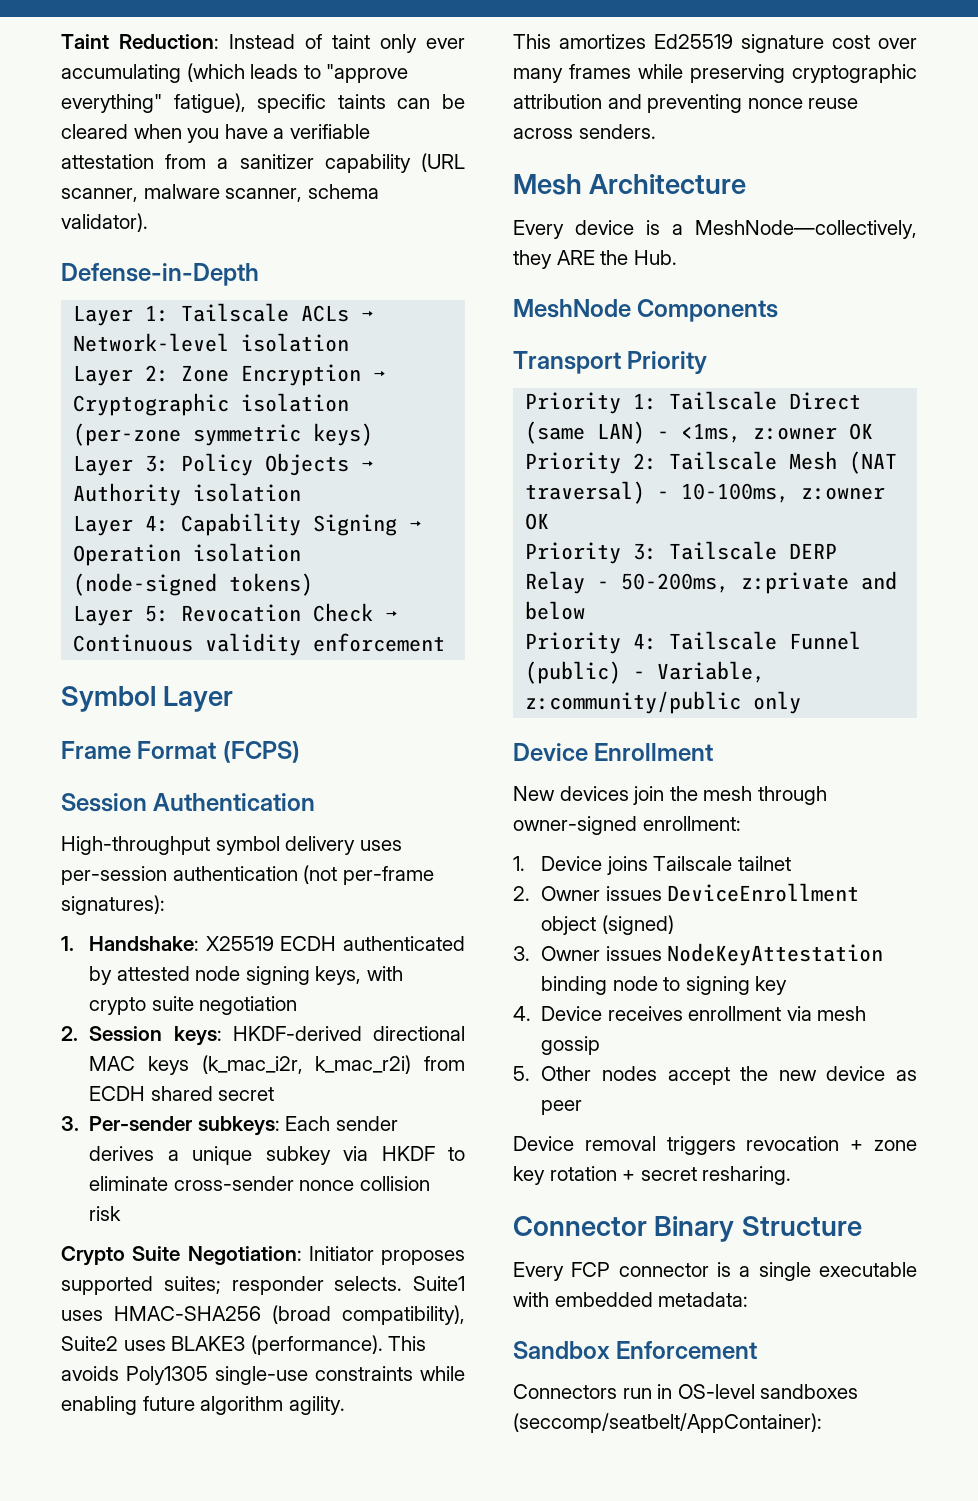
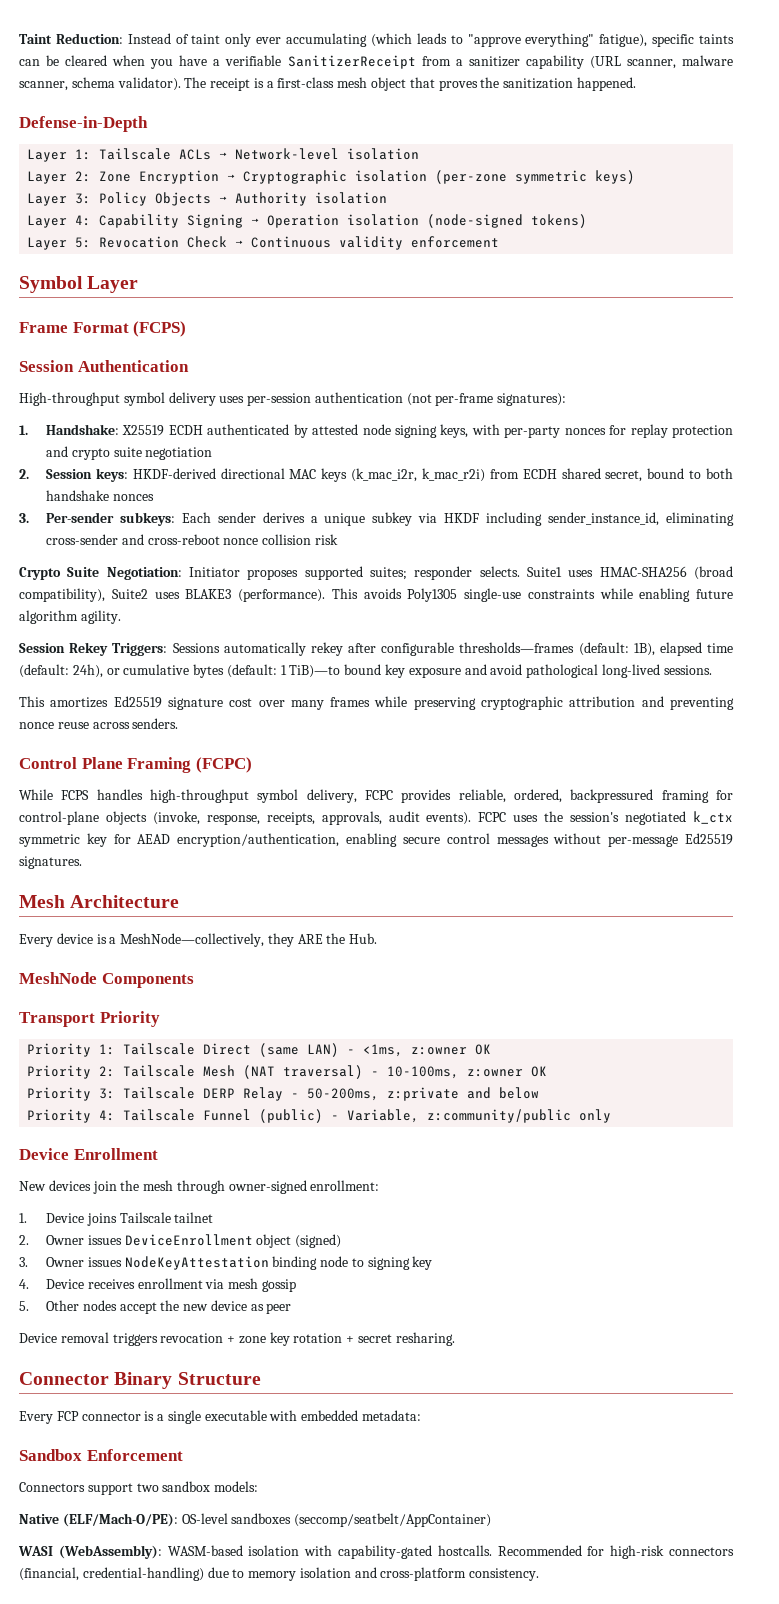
- Taint Reduction: Instead of taint only ever accumulating (which leads to "approve everything" fatigue), specific taints can be cleared when you have a verifiable attestation from a sanitizer capability (URL scanner, malware scanner, schema validator).
+ Taint Reduction: Instead of taint only ever accumulating (which leads to "approve everything" fatigue), specific taints can be cleared when you have a verifiable SanitizerReceipt from a sanitizer capability (URL scanner, malware scanner, schema validator). The receipt is a first-class mesh object that proves the sanitization happened.
- 1. Handshake: X25519 ECDH authenticated by attested node signing keys, with crypto suite negotiation
+ 1. Handshake: X25519 ECDH authenticated by attested node signing keys, with per-party nonces for replay protection and crypto suite negotiation
- 2. Session keys: HKDF-derived directional MAC keys (k_mac_i2r, k_mac_r2i) from ECDH shared secret
+ 2. Session keys: HKDF-derived directional MAC keys (k_mac_i2r, k_mac_r2i) from ECDH shared secret, bound to both handshake nonces
- 3. Per-sender subkeys: Each sender derives a unique subkey via HKDF to eliminate cross-sender nonce collision risk
+ 3. Per-sender subkeys: Each sender derives a unique subkey via HKDF including sender_instance_id, eliminating cross-sender and cross-reboot nonce collision risk
+ Session Rekey Triggers: Sessions automatically rekey after configurable thresholds—frames (default: 1B), elapsed time (default: 24h), or cumulative bytes (default: 1 TiB)—to bound key exposure and avoid pathological long-lived sessions.
+ Control Plane Framing (FCPC)
+ While FCPS handles high-throughput symbol delivery, FCPC provides reliable, ordered, backpressured framing for control-plane objects (invoke, response, receipts, approvals, audit events). FCPC uses the session's negotiated k_ctx symmetric key for AEAD encryption/authentication, enabling secure control messages without per-message Ed25519 signatures.
- Connectors run in OS-level sandboxes (seccomp/seatbelt/AppContainer):
+ Connectors support two sandbox models:
+ Native (ELF/Mach-O/PE): OS-level sandboxes (seccomp/seatbelt/AppContainer)
+ WASI (WebAssembly): WASM-based isolation with capability-gated hostcalls. Recommended for high-risk connectors (financial, credential-handling) due to memory isolation and cross-platform consistency.

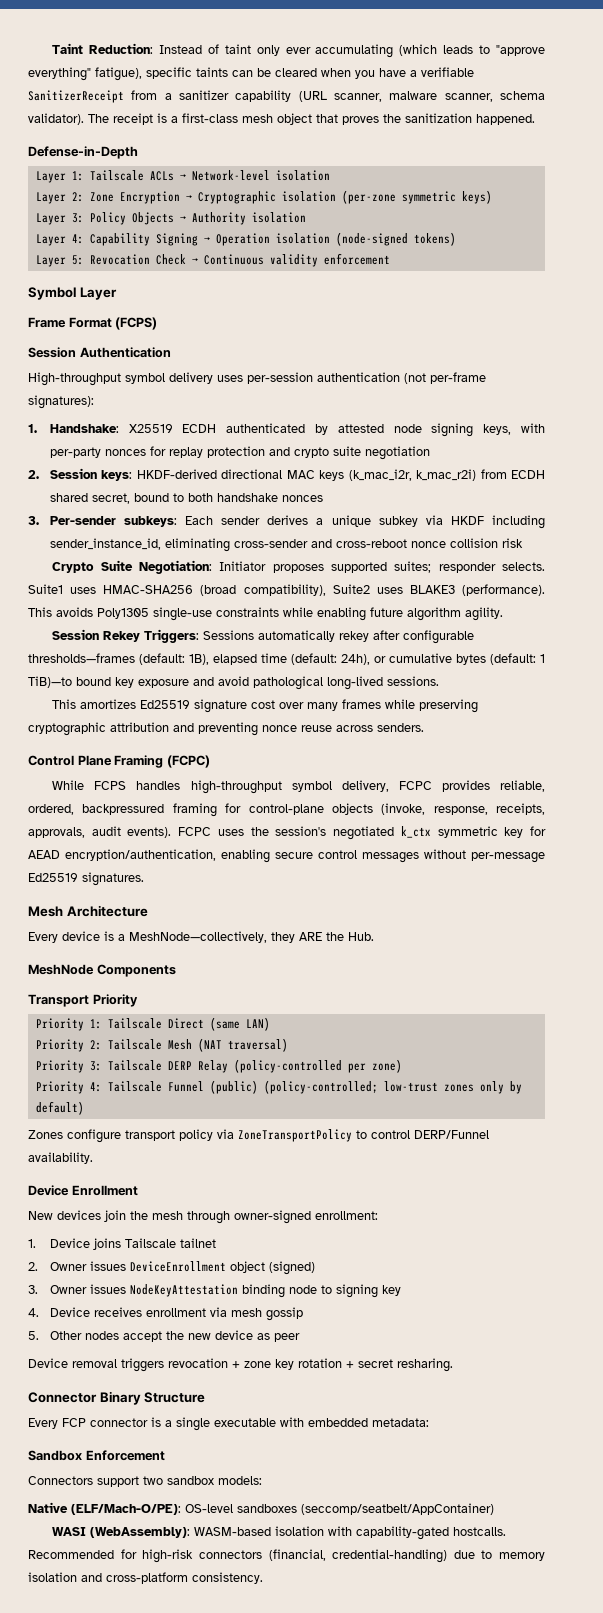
- Priority 1: Tailscale Direct (same LAN) - <1ms, z:owner OK
+ Priority 1: Tailscale Direct (same LAN)
- Priority 2: Tailscale Mesh (NAT traversal) - 10-100ms, z:owner OK
+ Priority 2: Tailscale Mesh (NAT traversal)
- Priority 3: Tailscale DERP Relay - 50-200ms, z:private and below
+ Priority 3: Tailscale DERP Relay (policy-controlled per zone)
- Priority 4: Tailscale Funnel (public) - Variable, z:community/public only
+ Priority 4: Tailscale Funnel (public) (policy-controlled; low-trust zones only by default)
+ Zones configure transport policy via ZoneTransportPolicy to control DERP/Funnel availability.

